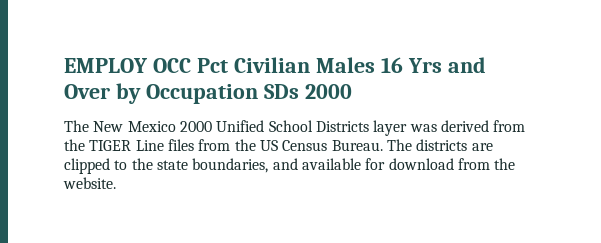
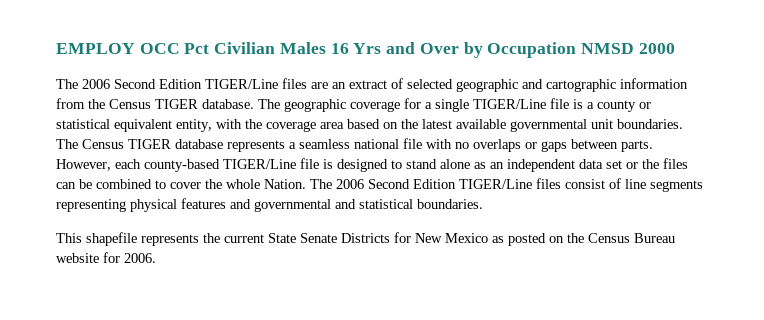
- EMPLOY OCC Pct Civilian Males 16 Yrs and Over by Occupation SDs 2000
+ EMPLOY OCC Pct Civilian Males 16 Yrs and Over by Occupation NMSD 2000
- The New Mexico 2000 Unified School Districts layer was derived from the TIGER Line files from the US Census Bureau. The districts are clipped to the state boundaries, and available for download from the website.
+ The 2006 Second Edition TIGER/Line files are an extract of selected geographic and cartographic information from the Census TIGER database. The geographic coverage for a single TIGER/Line file is a county or statistical equivalent entity, with the coverage area based on the latest available governmental unit boundaries. The Census TIGER database represents a seamless national file with no overlaps or gaps between parts. However, each county-based TIGER/Line file is designed to stand alone as an independent data set or the files can be combined to cover the whole Nation. The 2006 Second Edition TIGER/Line files consist of line segments representing physical features and governmental and statistical boundaries.
+ This shapefile represents the current State Senate Districts for New Mexico as posted on the Census Bureau website for 2006.

